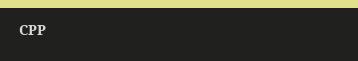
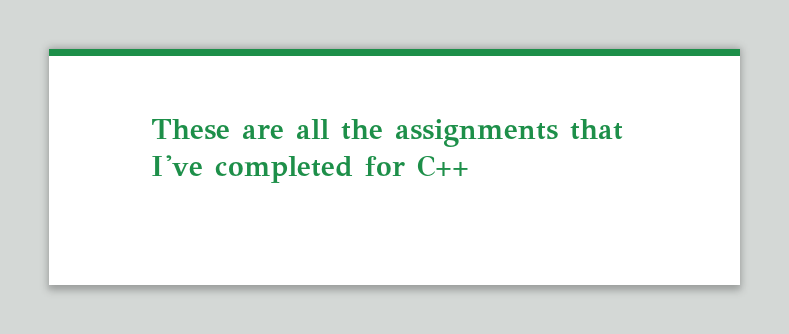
- CPP
+ These are all the assignments that I've completed for C++

